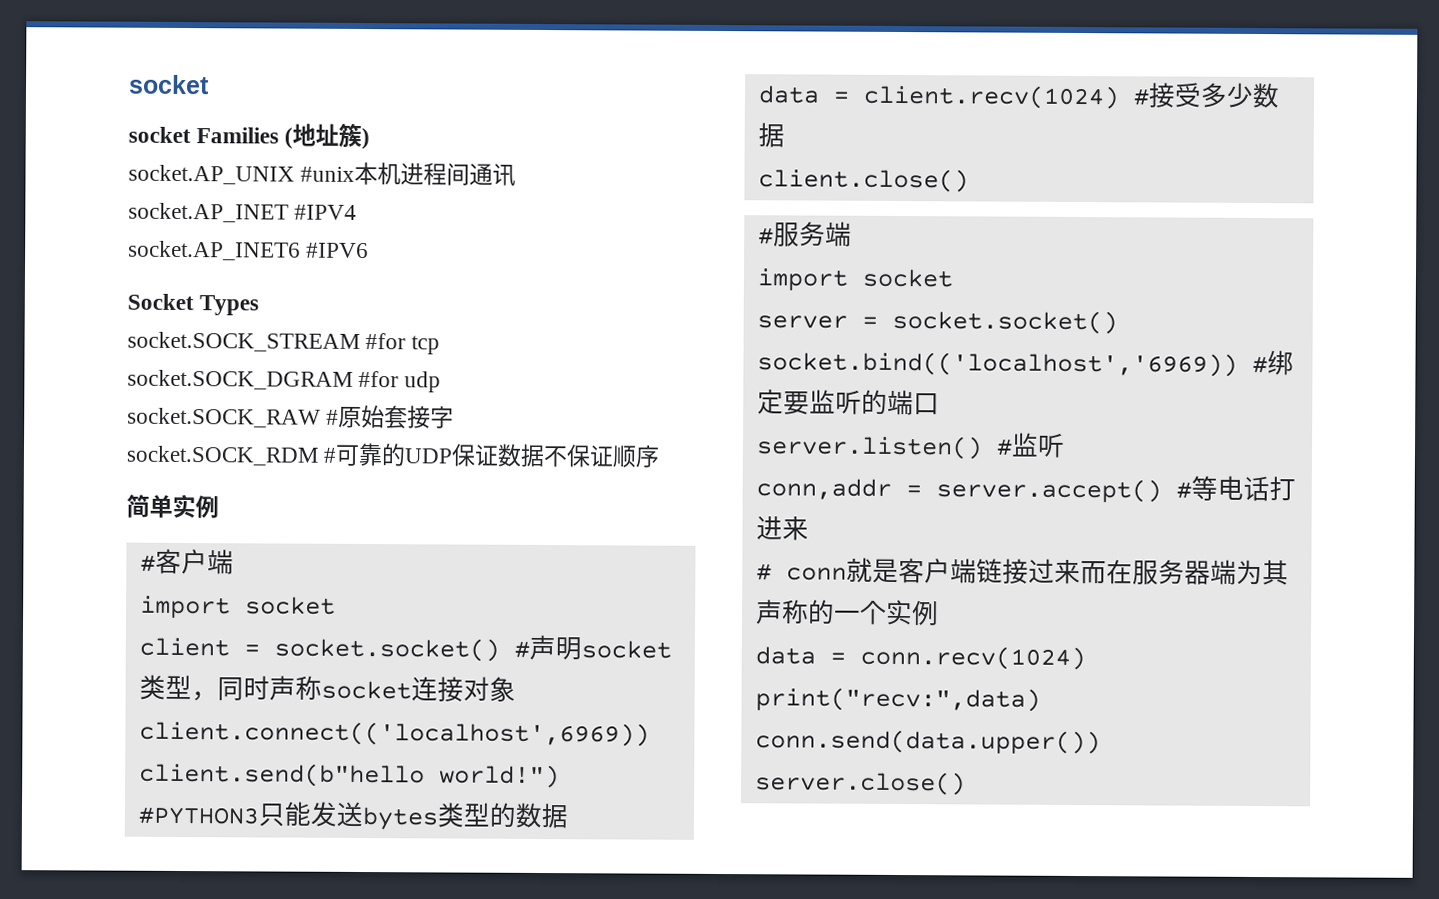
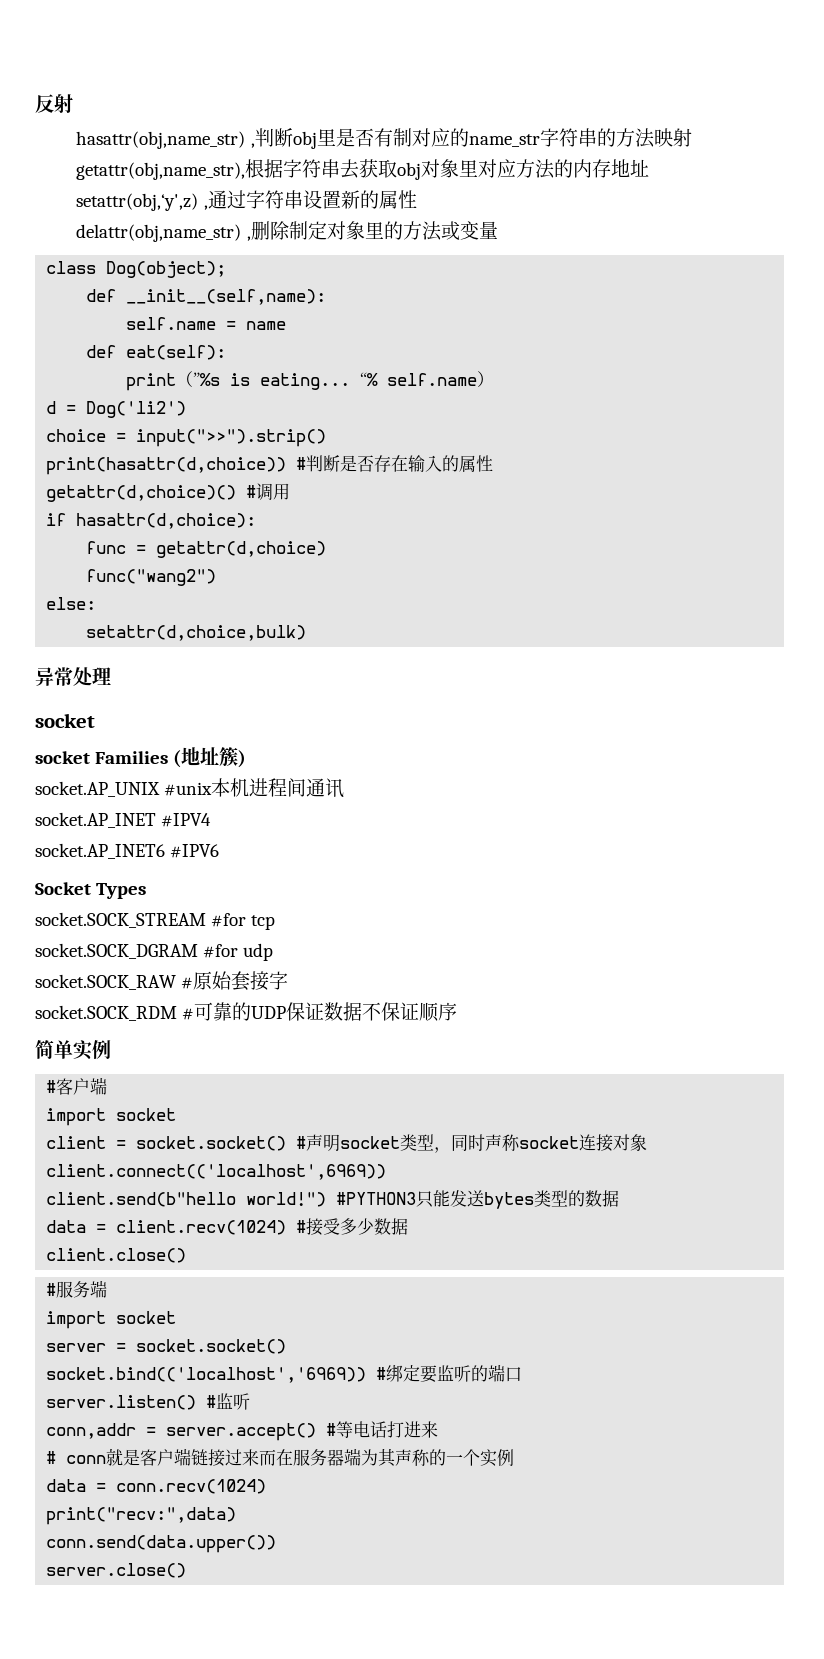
+ 反射
+ hasattr(obj,name_str) ,判断obj里是否有制对应的name_str字符串的方法映射
+ getattr(obj,name_str),根据字符串去获取obj对象里对应方法的内存地址
+ setattr(obj,‘y',z) ,通过字符串设置新的属性
+ delattr(obj,name_str) ,删除制定对象里的方法或变量
+ class Dog(object);
+ def __init__(self,name):
+ self.name = name
+ def eat(self):
+ print（”%s is eating... “% self.name）
+ d = Dog('li2')
+ choice = input(">>").strip()
+ print(hasattr(d,choice)) #判断是否存在输入的属性
+ getattr(d,choice)() #调用
+ if hasattr(d,choice):
+ func = getattr(d,choice)
+ func("wang2")
+ else:
+ setattr(d,choice,bulk)
+ 异常处理

